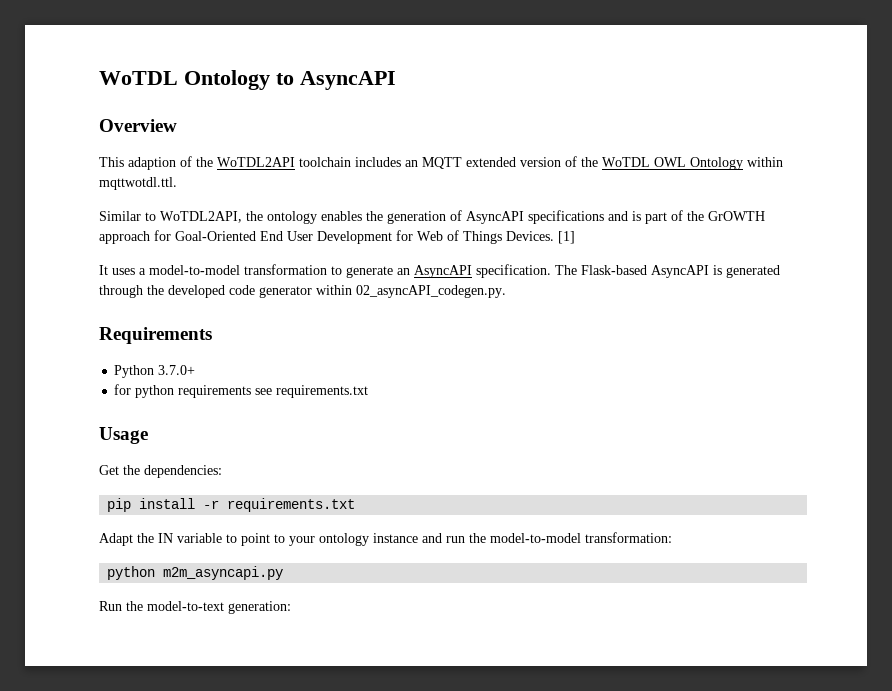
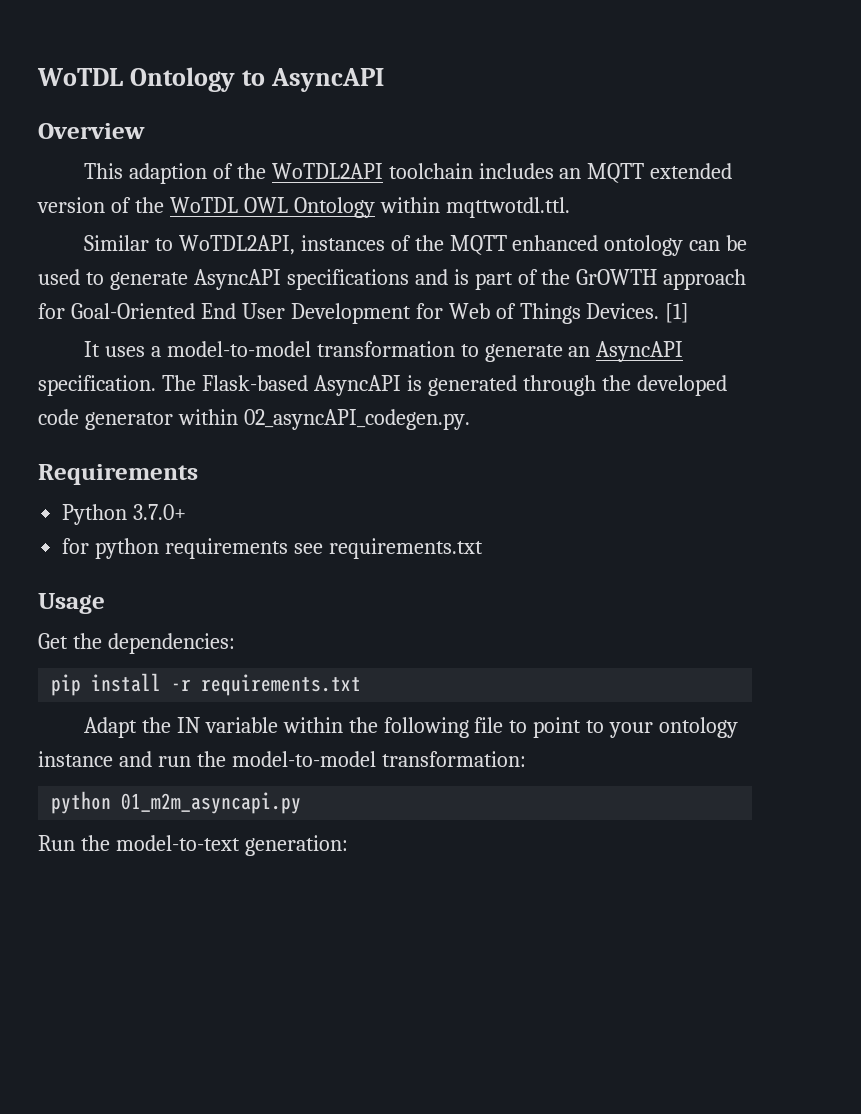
- Similar to WoTDL2API, the ontology enables the generation of AsyncAPI specifications and is part of the GrOWTH approach for Goal-Oriented End User Development for Web of Things Devices.
+ Similar to WoTDL2API, instances of the MQTT enhanced ontology can be used to generate AsyncAPI specifications and is part of the GrOWTH approach for Goal-Oriented End User Development for Web of Things Devices.
- Adapt the IN variable to point to your ontology instance and run the model-to-model transformation:
+ Adapt the IN variable within the following file to point to your ontology instance and run the model-to-model transformation:
- python m2m_asyncapi.py
+ python 01_m2m_asyncapi.py

